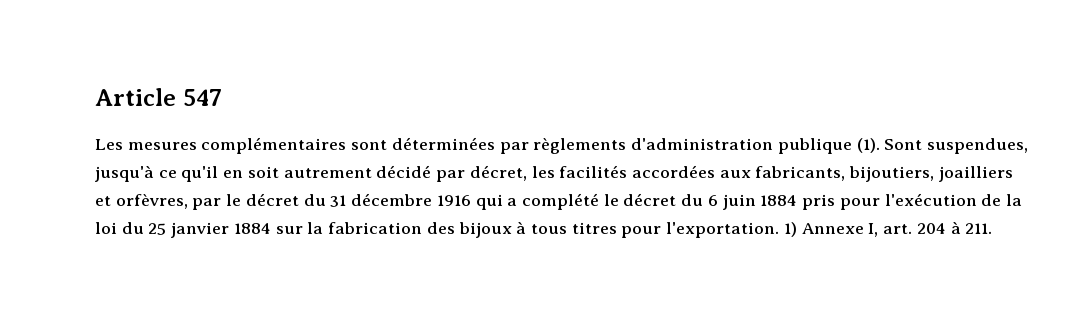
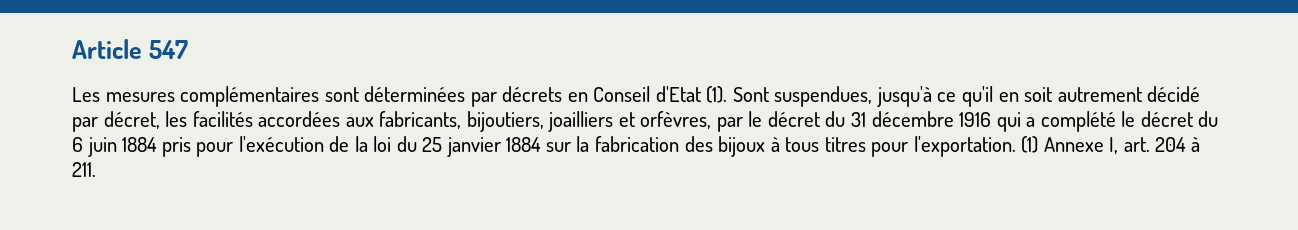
- Les mesures complémentaires sont déterminées par règlements d'administration publique (1).
+ Les mesures complémentaires sont déterminées par décrets en Conseil d'Etat (1).
- 1) Annexe I, art. 204 à 211.
+ (1) Annexe I, art. 204 à 211.

